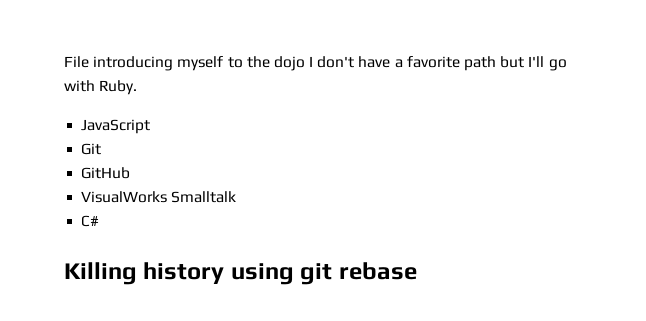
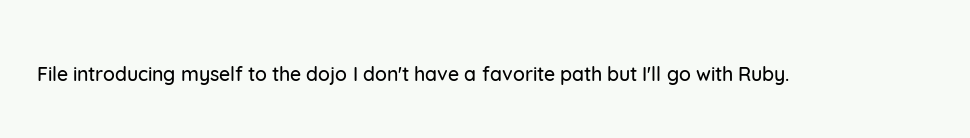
- JavaScript
- Git
- GitHub
- VisualWorks Smalltalk
- C#
- Killing history using git rebase

